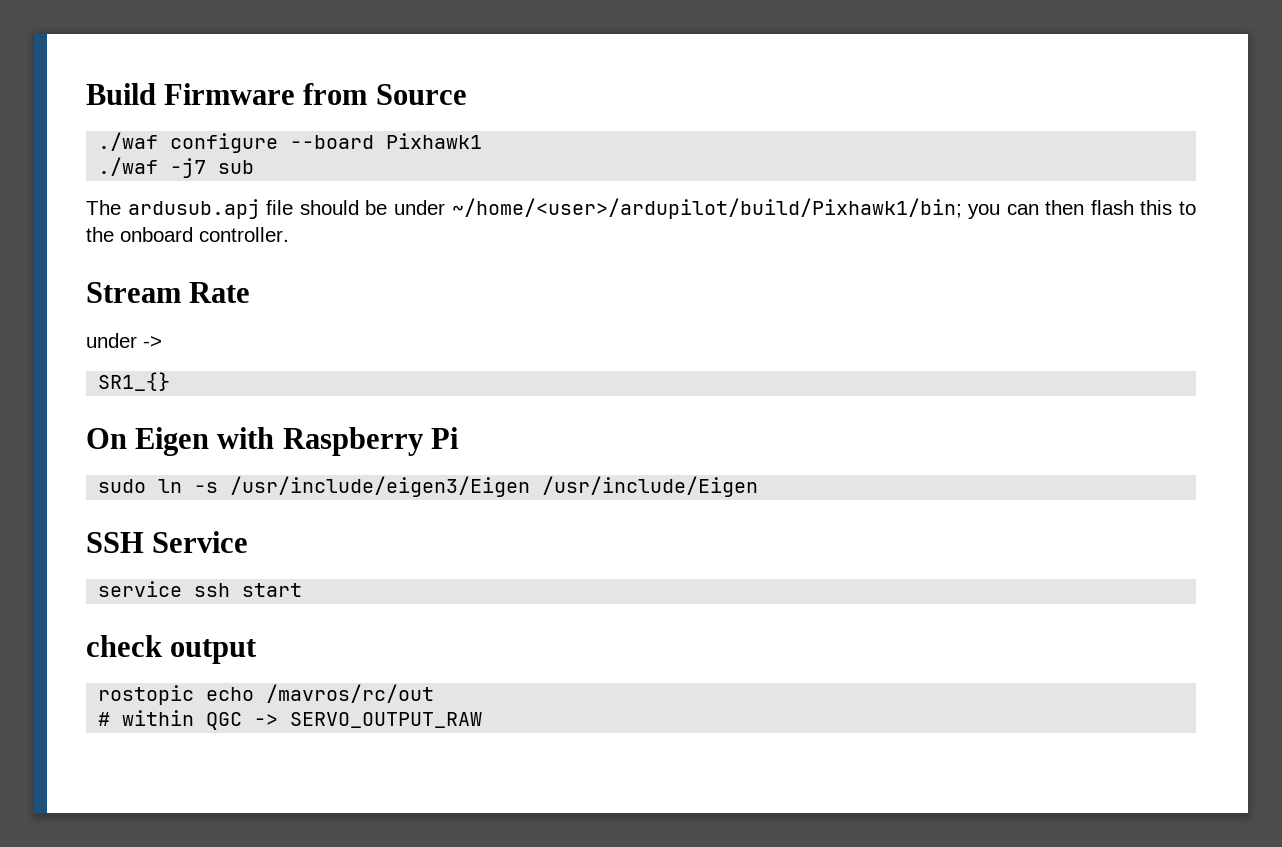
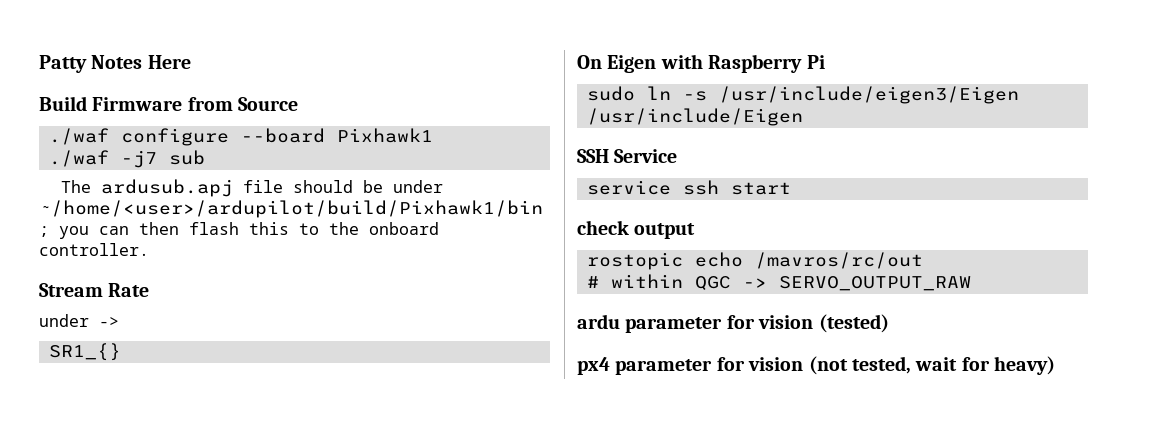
+ Patty Notes Here
+ ardu parameter for vision (tested)
+ px4 parameter for vision (not tested, wait for heavy)

